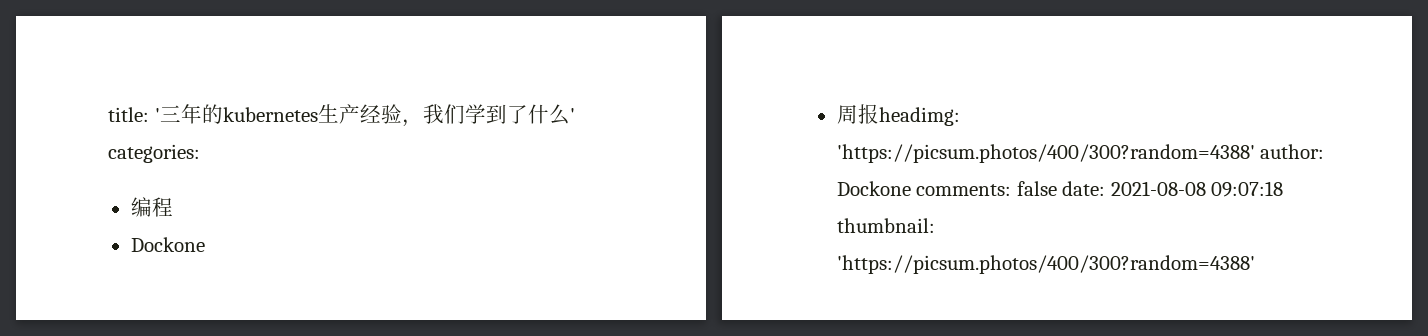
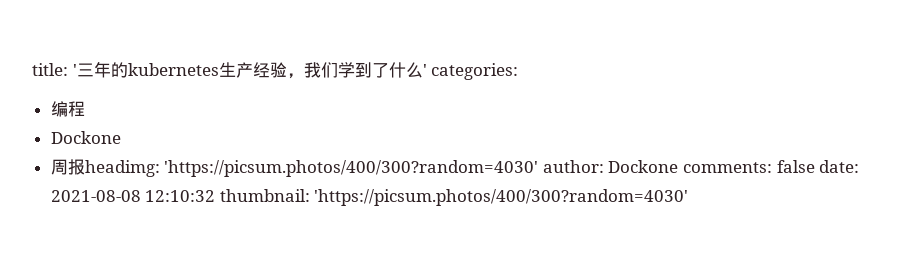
- 周报headimg: 'https://picsum.photos/400/300?random=4388' author: Dockone comments: false date: 2021-08-08 09:07:18 thumbnail: 'https://picsum.photos/400/300?random=4388'
+ 周报headimg: 'https://picsum.photos/400/300?random=4030' author: Dockone comments: false date: 2021-08-08 12:10:32 thumbnail: 'https://picsum.photos/400/300?random=4030'

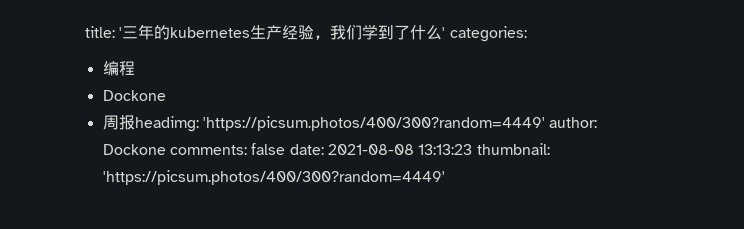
- 周报headimg: 'https://picsum.photos/400/300?random=4030' author: Dockone comments: false date: 2021-08-08 12:10:32 thumbnail: 'https://picsum.photos/400/300?random=4030'
+ 周报headimg: 'https://picsum.photos/400/300?random=4449' author: Dockone comments: false date: 2021-08-08 13:13:23 thumbnail: 'https://picsum.photos/400/300?random=4449'

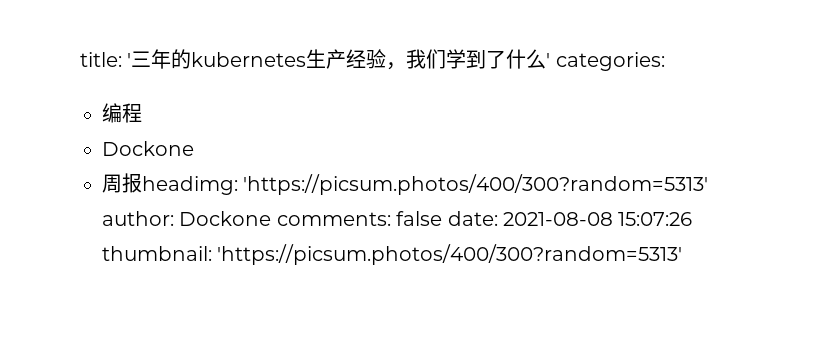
- 周报headimg: 'https://picsum.photos/400/300?random=4449' author: Dockone comments: false date: 2021-08-08 13:13:23 thumbnail: 'https://picsum.photos/400/300?random=4449'
+ 周报headimg: 'https://picsum.photos/400/300?random=5313' author: Dockone comments: false date: 2021-08-08 15:07:26 thumbnail: 'https://picsum.photos/400/300?random=5313'

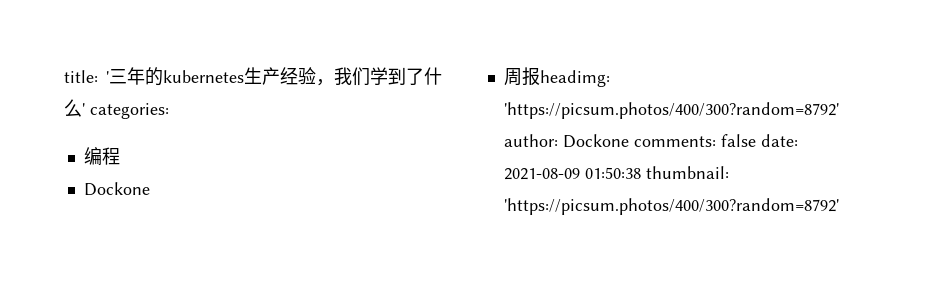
- 周报headimg: 'https://picsum.photos/400/300?random=5313' author: Dockone comments: false date: 2021-08-08 15:07:26 thumbnail: 'https://picsum.photos/400/300?random=5313'
+ 周报headimg: 'https://picsum.photos/400/300?random=8792' author: Dockone comments: false date: 2021-08-09 01:50:38 thumbnail: 'https://picsum.photos/400/300?random=8792'

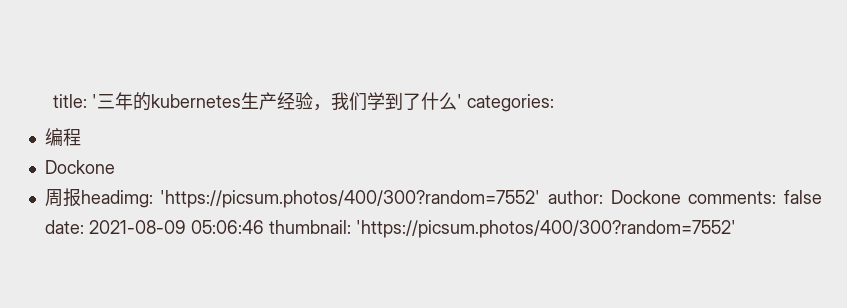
- 周报headimg: 'https://picsum.photos/400/300?random=8792' author: Dockone comments: false date: 2021-08-09 01:50:38 thumbnail: 'https://picsum.photos/400/300?random=8792'
+ 周报headimg: 'https://picsum.photos/400/300?random=7552' author: Dockone comments: false date: 2021-08-09 05:06:46 thumbnail: 'https://picsum.photos/400/300?random=7552'

